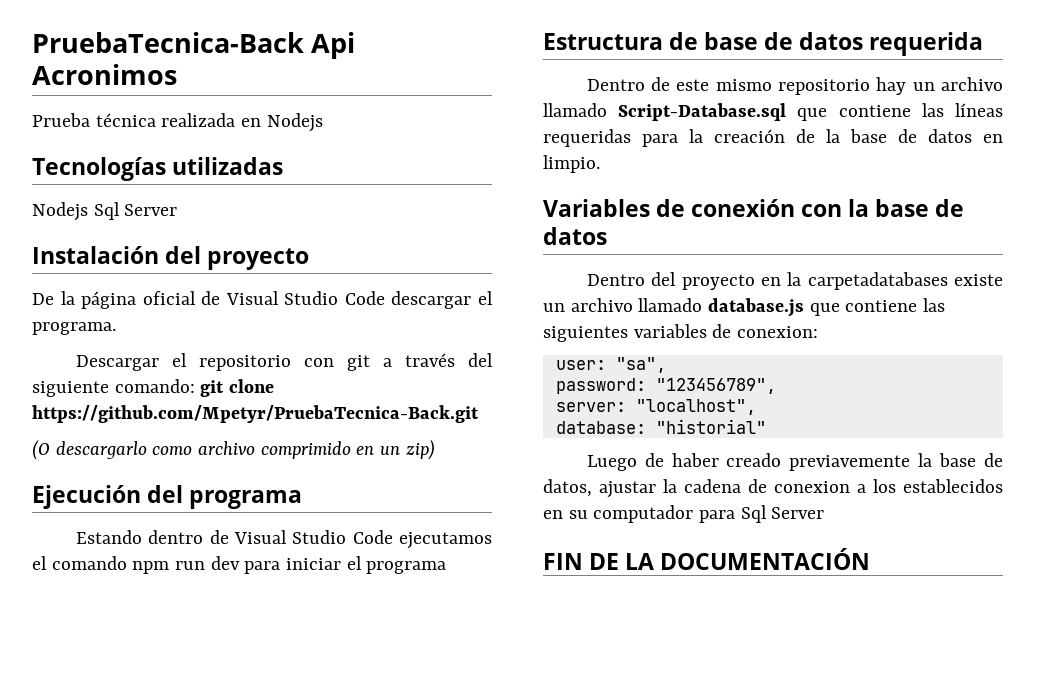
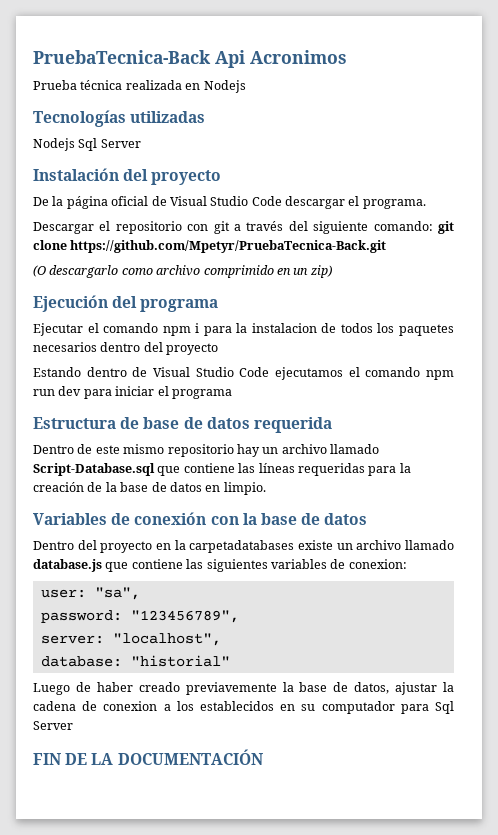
+ Ejecutar el comando npm i para la instalacion de todos los paquetes necesarios dentro del proyecto

